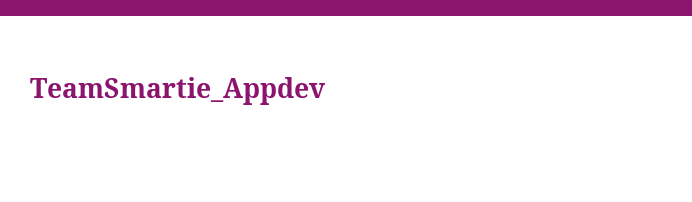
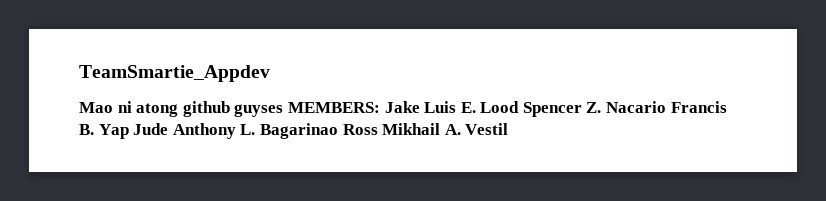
+ Mao ni atong github guyses MEMBERS: Jake Luis E. Lood Spencer Z. Nacario Francis B. Yap Jude Anthony L. Bagarinao Ross Mikhail A. Vestil

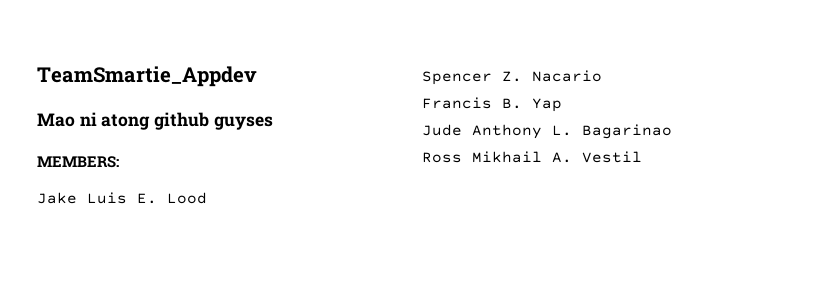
- Mao ni atong github guyses MEMBERS: Jake Luis E. Lood Spencer Z. Nacario Francis B. Yap Jude Anthony L. Bagarinao Ross Mikhail A. Vestil
+ Mao ni atong github guyses
+ MEMBERS:
+ Jake Luis E. Lood
+ Spencer Z. Nacario
+ Francis B. Yap
+ Jude Anthony L. Bagarinao
+ Ross Mikhail A. Vestil

